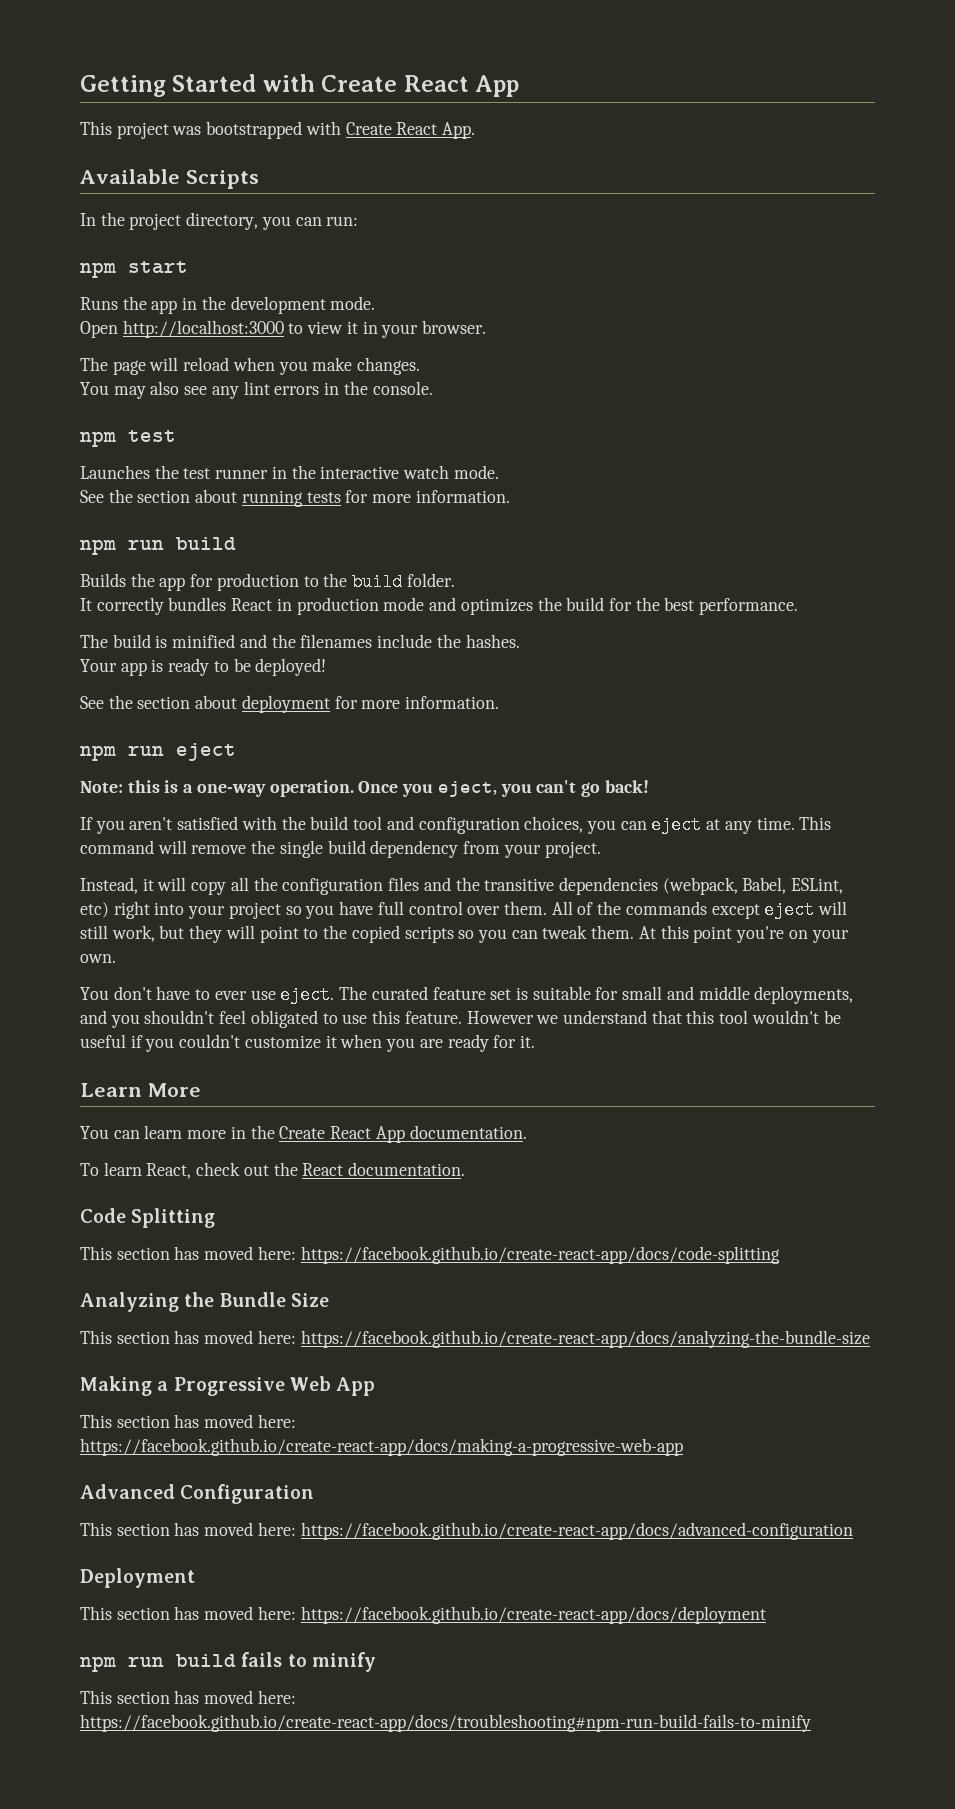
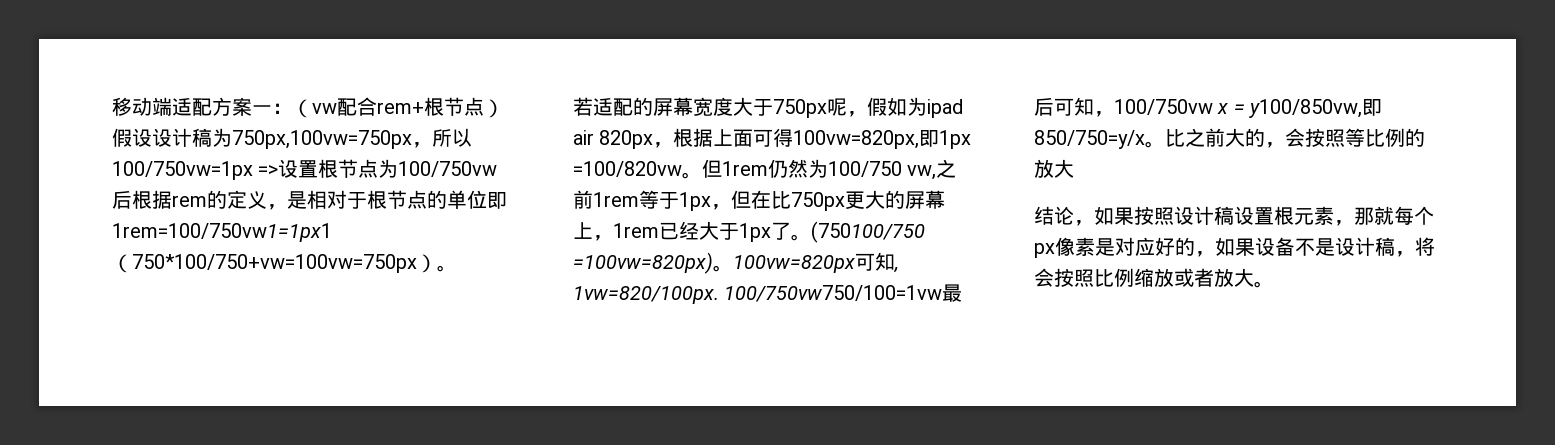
- Getting Started with Create React App
- This project was bootstrapped with Create React App.
- Available Scripts
- In the project directory, you can run:
- npm start
- Runs the app in the development mode.
- Open http://localhost:3000 to view it in your browser.
- The page will reload when you make changes.
- You may also see any lint errors in the console.
- npm test
- Launches the test runner in the interactive watch mode.
- See the section about running tests for more information.
- npm run build
- Builds the app for production to the build folder.
- It correctly bundles React in production mode and optimizes the build for the best performance.
- The build is minified and the filenames include the hashes.
- Your app is ready to be deployed!
- See the section about deployment for more information.
- npm run eject
- Note: this is a one-way operation. Once you eject, you can't go back!
- If you aren't satisfied with the build tool and configuration choices, you can eject at any time. This command will remove the single build dependency from your project.
- Instead, it will copy all the configuration files and the transitive dependencies (webpack, Babel, ESLint, etc) right into your project so you have full control over them. All of the commands except eject will still work, but they will point to the copied scripts so you can tweak them. At this point you're on your own.
- You don't have to ever use eject. The curated feature set is suitable for small and middle deployments, and you shouldn't feel obligated to use this feature. However we understand that this tool wouldn't be useful if you couldn't customize it when you are ready for it.
- Learn More
- You can learn more in the Create React App documentation.
- To learn React, check out the React documentation.
- Code Splitting
- This section has moved here: https://facebook.github.io/create-react-app/docs/code-splitting
- Analyzing the Bundle Size
- This section has moved here: https://facebook.github.io/create-react-app/docs/analyzing-the-bundle-size
- Making a Progressive Web App
- This section has moved here: https://facebook.github.io/create-react-app/docs/making-a-progressive-web-app
- Advanced Configuration
- This section has moved here: https://facebook.github.io/create-react-app/docs/advanced-configuration
- Deployment
- This section has moved here: https://facebook.github.io/create-react-app/docs/deployment
- npm run build fails to minify
- This section has moved here: https://facebook.github.io/create-react-app/docs/troubleshooting#npm-run-build-fails-to-minify
+ 移动端适配方案一：（vw配合rem+根节点）假设设计稿为750px,100vw=750px，所以100/750vw=1px =>设置根节点为100/750vw后根据rem的定义，是相对于根节点的单位即1rem=100/750vw1=1px1（750*100/750+vw=100vw=750px）。
+ 若适配的屏幕宽度大于750px呢，假如为ipad air 820px，根据上面可得100vw=820px,即1px =100/820vw。但1rem仍然为100/750 vw,之前1rem等于1px，但在比750px更大的屏幕上，1rem已经大于1px了。(750100/750 =100vw=820px)。100vw=820px可知, 1vw=820/100px. 100/750vw750/100=1vw最后可知，100/750vw x = y100/850vw,即850/750=y/x。比之前大的，会按照等比例的放大
+ 结论，如果按照设计稿设置根元素，那就每个px像素是对应好的，如果设备不是设计稿，将会按照比例缩放或者放大。

